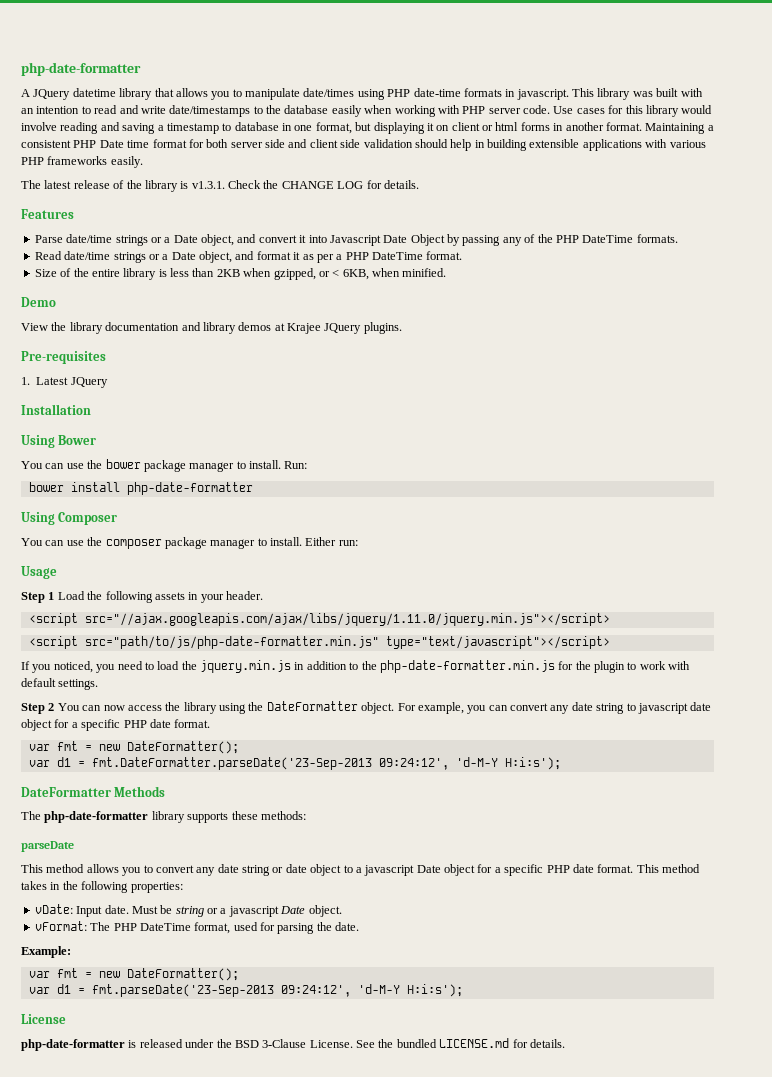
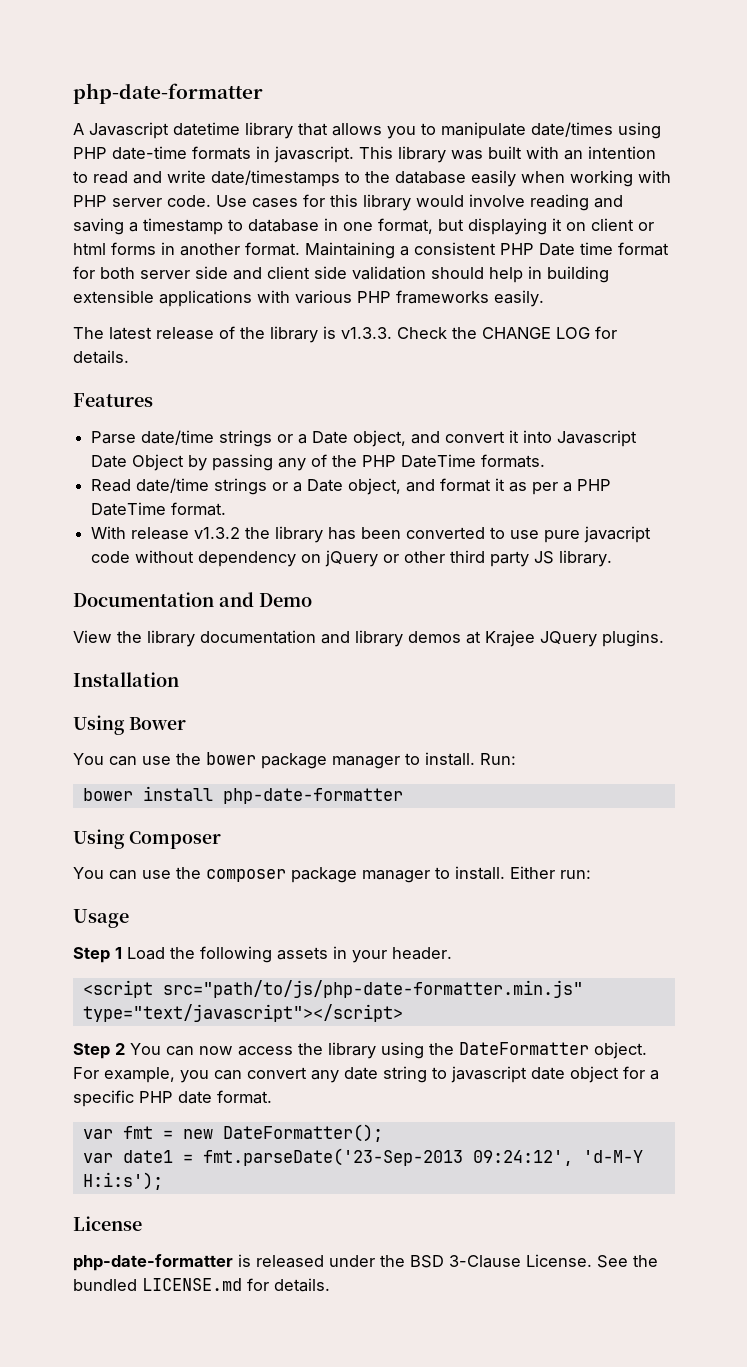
- A JQuery datetime library that allows you to manipulate date/times using PHP date-time formats in javascript.
+ A Javascript datetime library that allows you to manipulate date/times using PHP date-time formats in javascript.
- The latest release of the library is v1.3.1. Check the CHANGE LOG for details.
+ The latest release of the library is v1.3.3. Check the CHANGE LOG for details.
- Size of the entire library is less than 2KB when gzipped, or < 6KB, when minified.
- Demo
+ With release v1.3.2 the library has been converted to use pure javacript code without dependency on jQuery or other third party JS library.
+ Documentation and Demo
- Pre-requisites
- 1. Latest JQuery
- <script src="//ajax.googleapis.com/ajax/libs/jquery/1.11.0/jquery.min.js"></script>
- If you noticed, you need to load the jquery.min.js in addition to the php-date-formatter.min.js for the plugin to work with default settings.
- var d1 = fmt.DateFormatter.parseDate('23-Sep-2013 09:24:12', 'd-M-Y H:i:s');
- DateFormatter Methods
- The php-date-formatter library supports these methods:
- parseDate
- This method allows you to convert any date string or date object to a javascript Date object for a specific PHP date format. This method takes in the following properties:
- vDate: Input date. Must be string or a javascript Date object.
- vFormat: The PHP DateTime format, used for parsing the date.
- Example:
- var fmt = new DateFormatter();
- var d1 = fmt.parseDate('23-Sep-2013 09:24:12', 'd-M-Y H:i:s');
+ var date1 = fmt.parseDate('23-Sep-2013 09:24:12', 'd-M-Y H:i:s');

